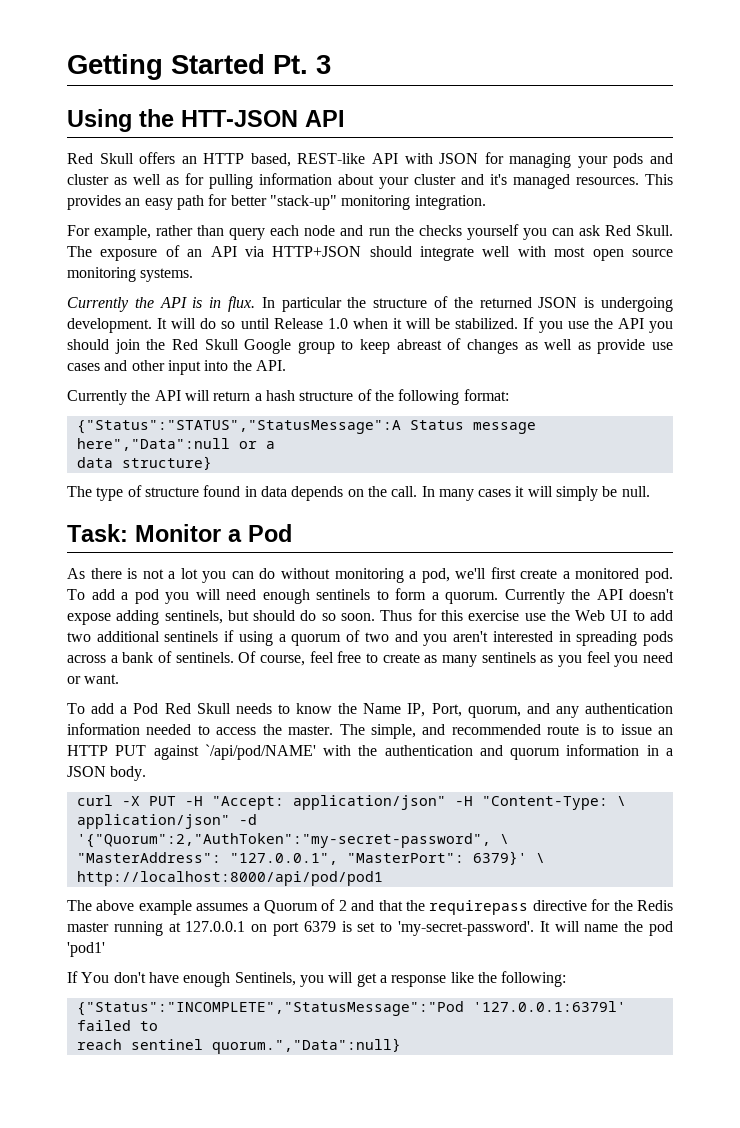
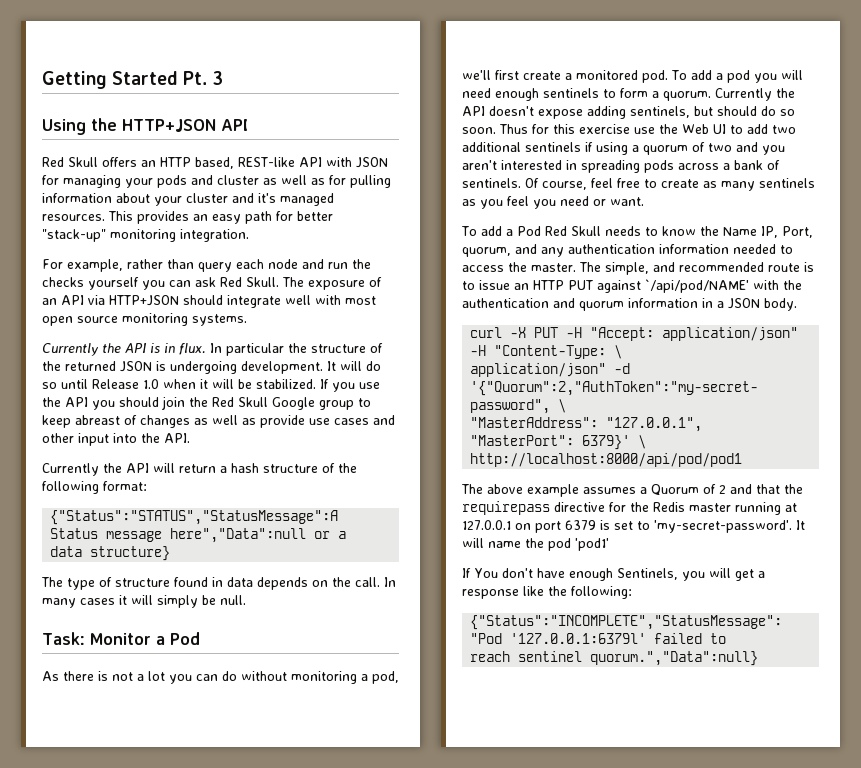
- Using the HTT-JSON API
+ Using the HTTP+JSON API

